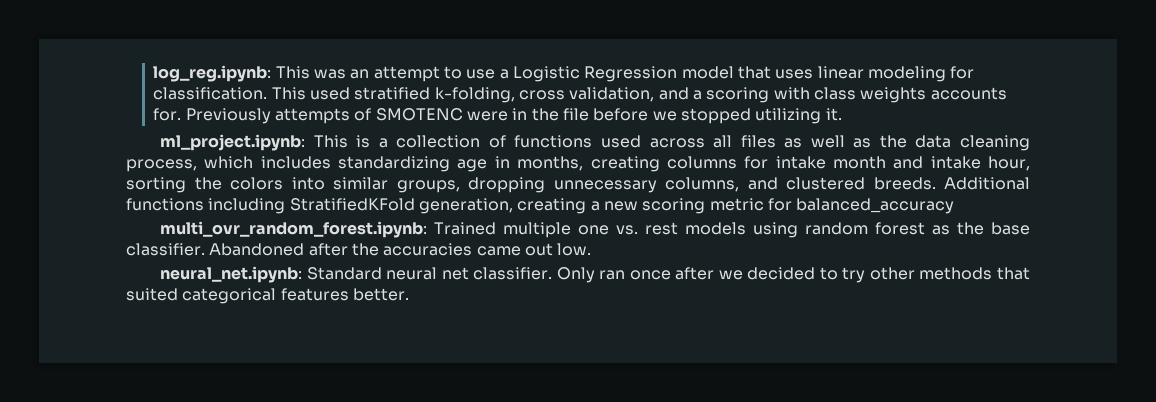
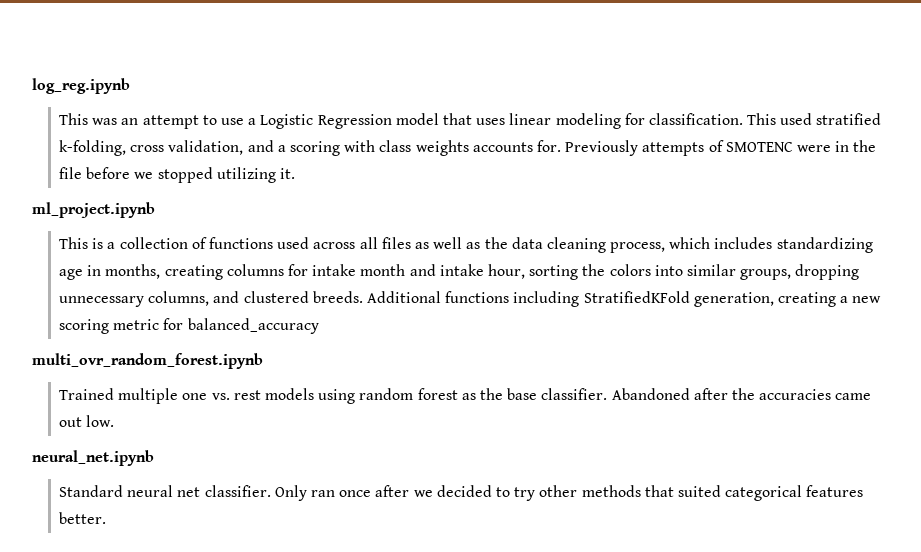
- log_reg.ipynb: This was an attempt to use a Logistic Regression model that uses linear modeling for classification.
+ log_reg.ipynb
+ This was an attempt to use a Logistic Regression model that uses linear modeling for classification.
- ml_project.ipynb: This is a collection of functions used across all files as well as the data cleaning process, which includes standardizing age in months, creating columns for intake month and intake hour, sorting the colors into similar groups, dropping unnecessary columns, and clustered breeds.
+ ml_project.ipynb
+ This is a collection of functions used across all files as well as the data cleaning process, which includes standardizing age in months, creating columns for intake month and intake hour, sorting the colors into similar groups, dropping unnecessary columns, and clustered breeds.
- multi_ovr_random_forest.ipynb: Trained multiple one vs. rest models using random forest as the base classifier.
+ multi_ovr_random_forest.ipynb
+ Trained multiple one vs. rest models using random forest as the base classifier.
- neural_net.ipynb: Standard neural net classifier.
+ neural_net.ipynb
+ Standard neural net classifier.

